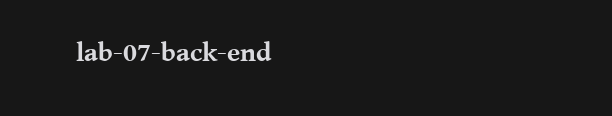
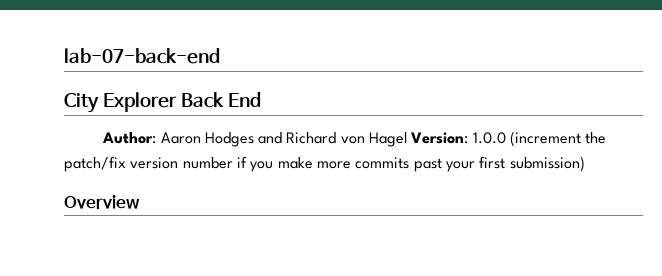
+ City Explorer Back End
+ Author: Aaron Hodges and Richard von Hagel Version: 1.0.0 (increment the patch/fix version number if you make more commits past your first submission)
+ Overview

